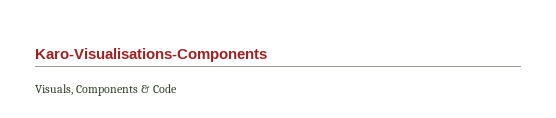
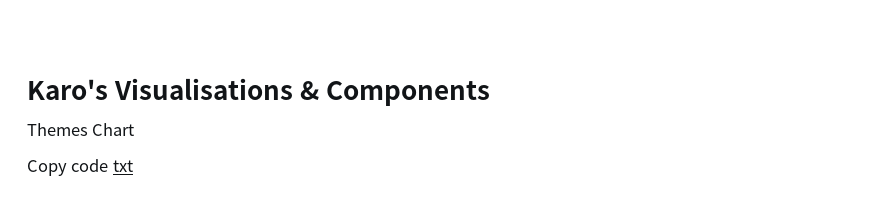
- Karo-Visualisations-Components
- Visuals, Components & Code
+ Karo's Visualisations & Components
+ Themes Chart
+ Copy code txt

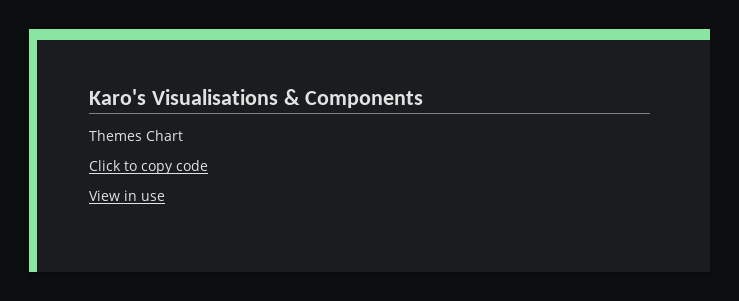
- Copy code txt
+ Click to copy code
+ View in use

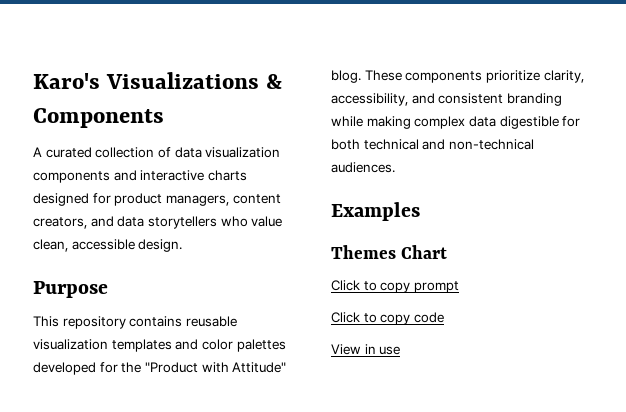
- Karo's Visualisations & Components
+ Karo's Visualizations & Components
+ A curated collection of data visualization components and interactive charts designed for product managers, content creators, and data storytellers who value clean, accessible design.
+ Purpose
+ This repository contains reusable visualization templates and color palettes developed for the "Product with Attitude" blog. These components prioritize clarity, accessibility, and consistent branding while making complex data digestible for both technical and non-technical audiences.
+ Examples
  Themes Chart
+ Click to copy prompt

